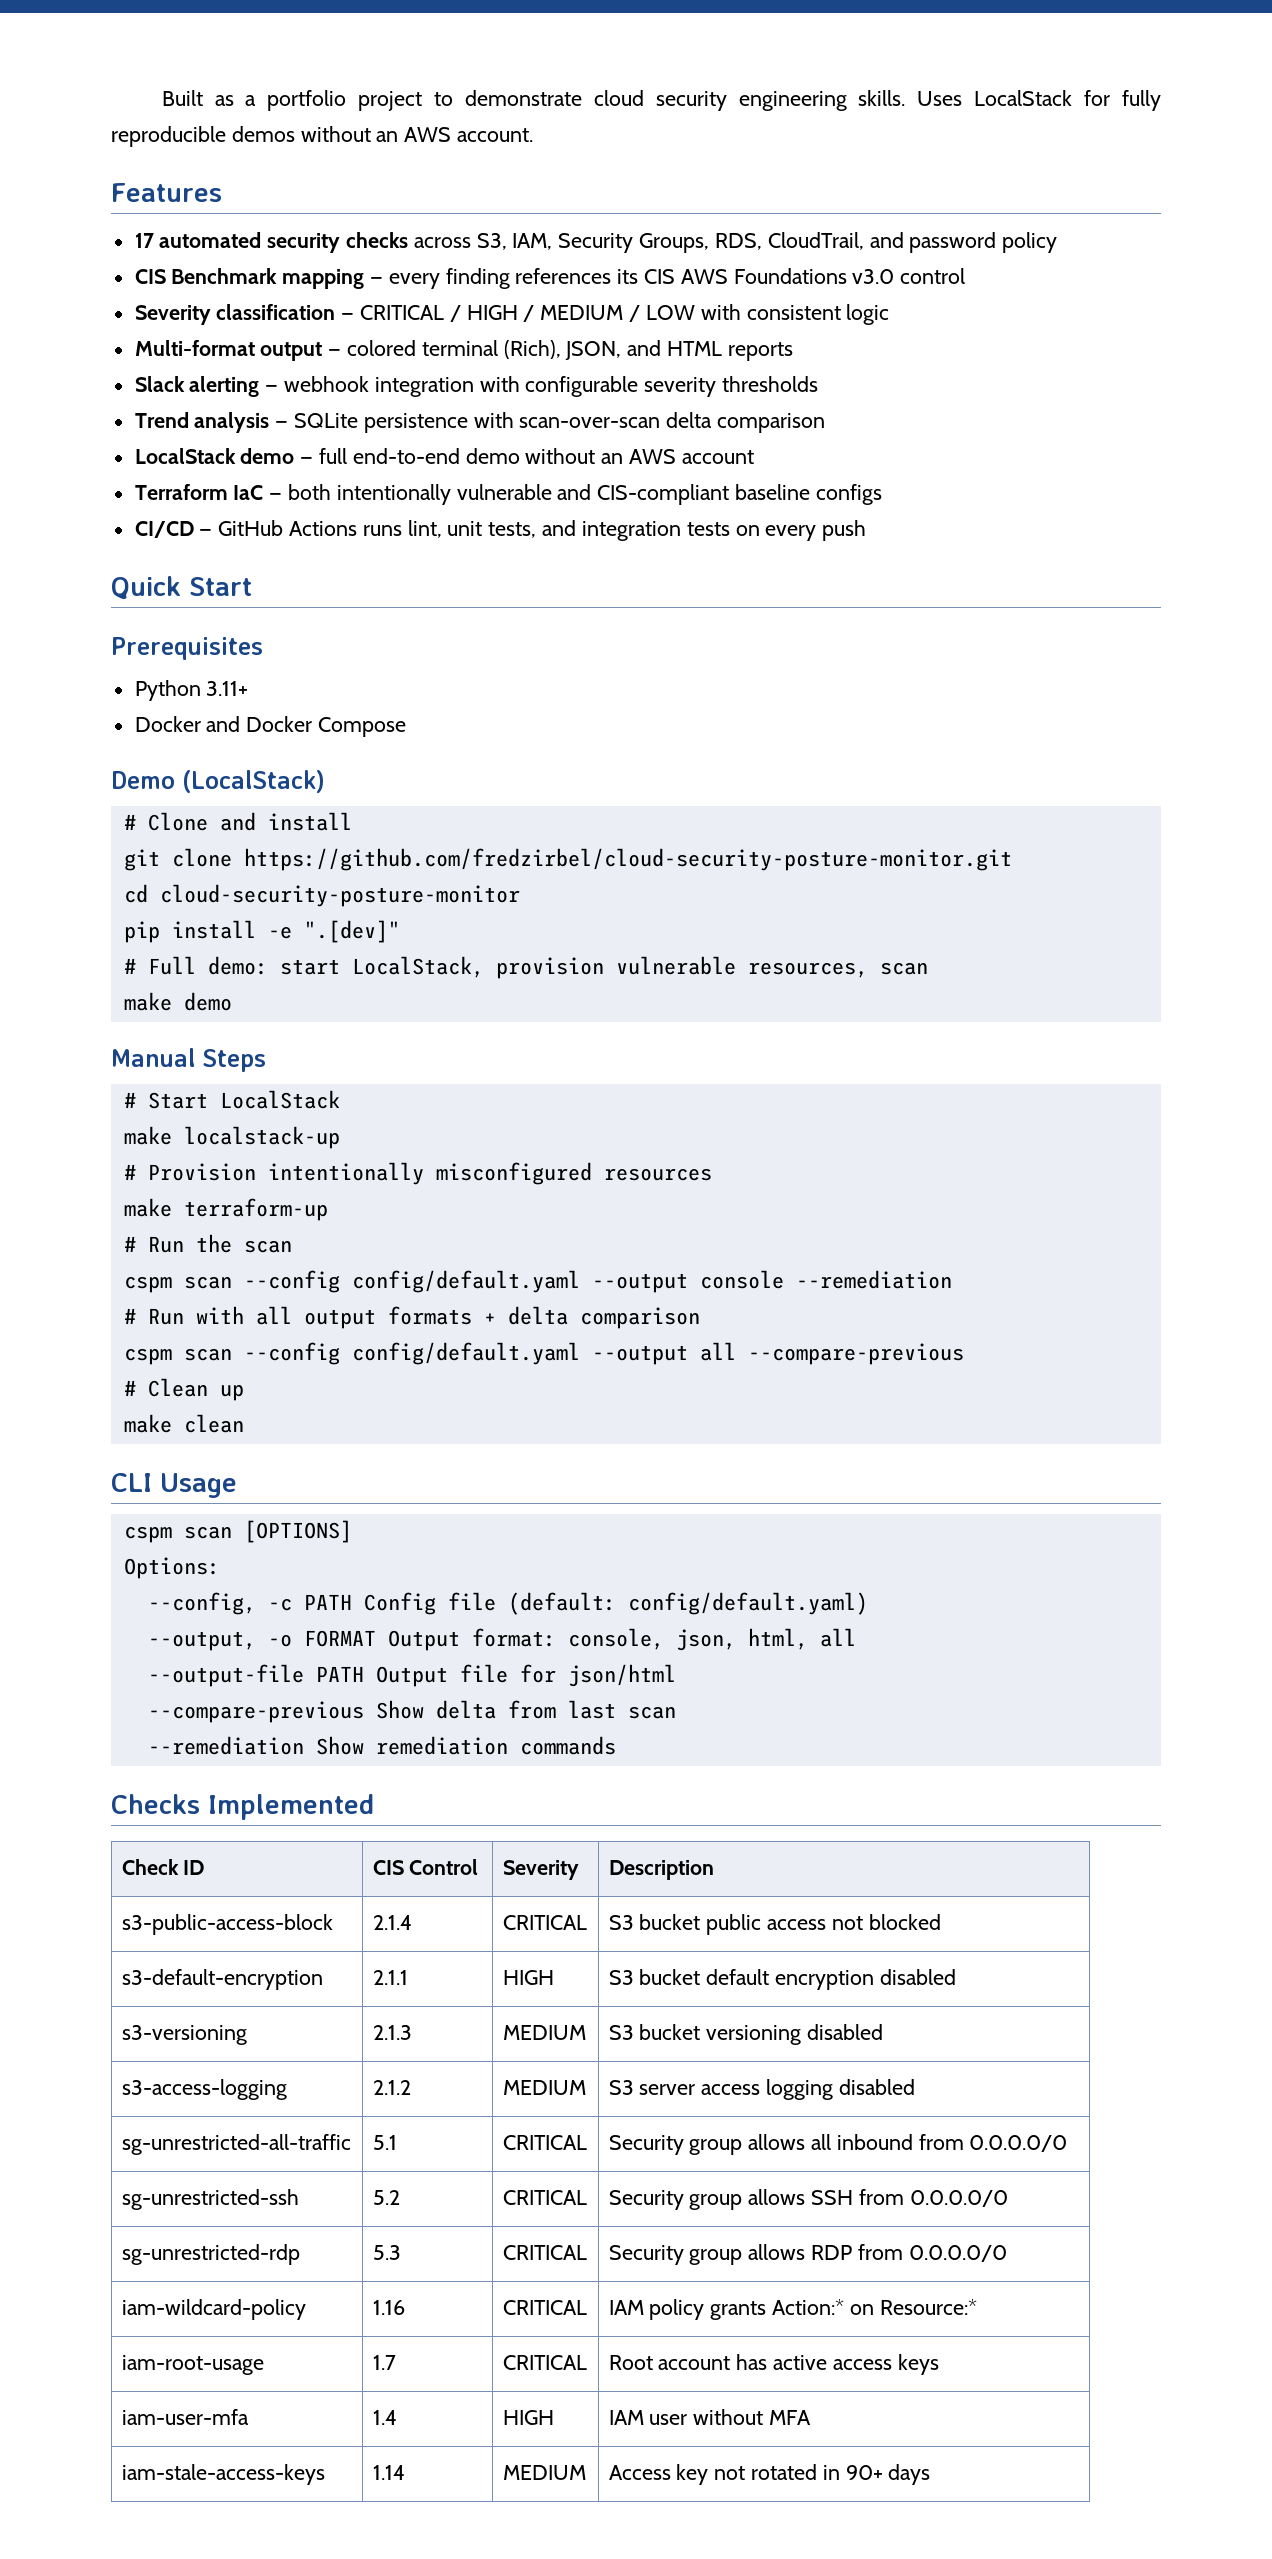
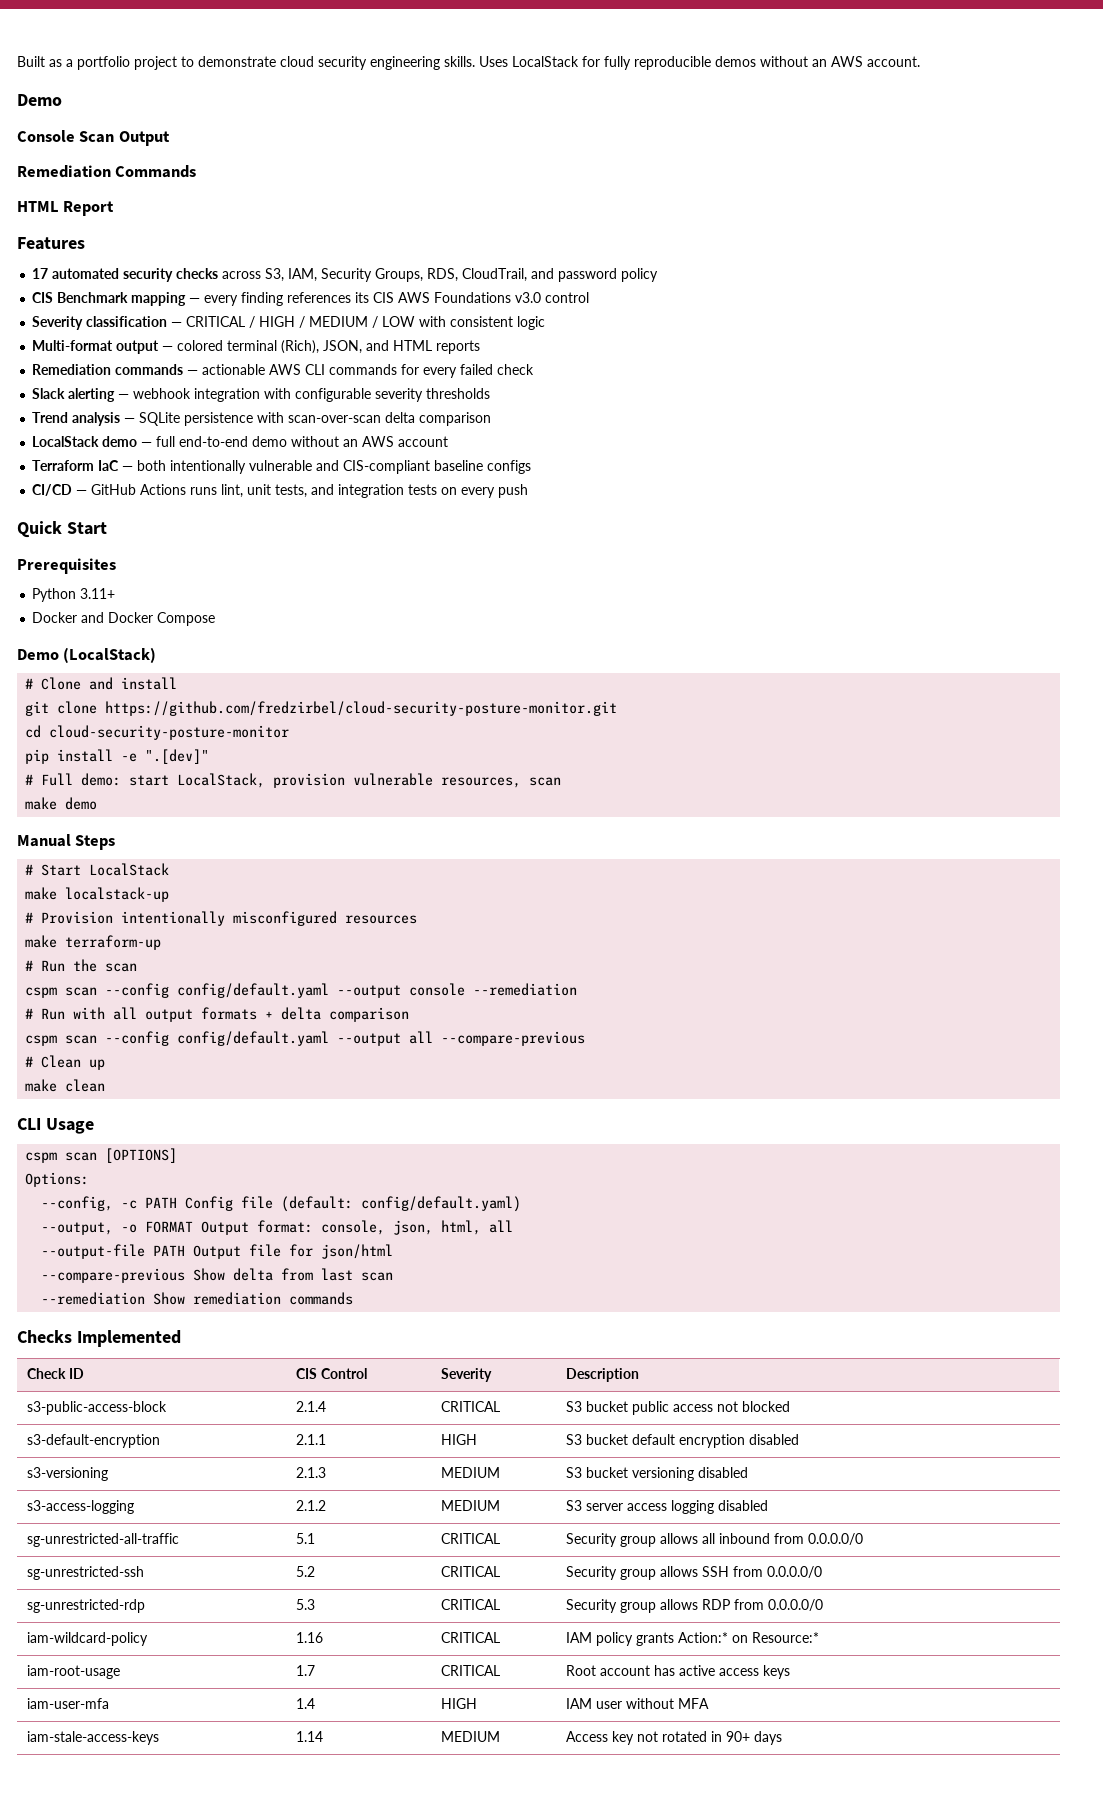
  Uses LocalStack for fully reproducible demos without an AWS account.
+ Demo
+ Console Scan Output
+ Remediation Commands
+ HTML Report
+ Remediation commands — actionable AWS CLI commands for every failed check

